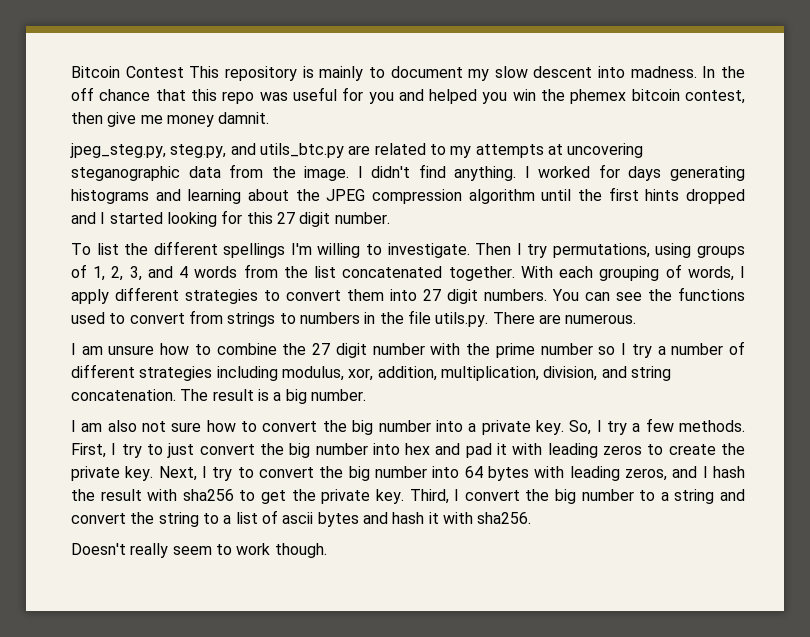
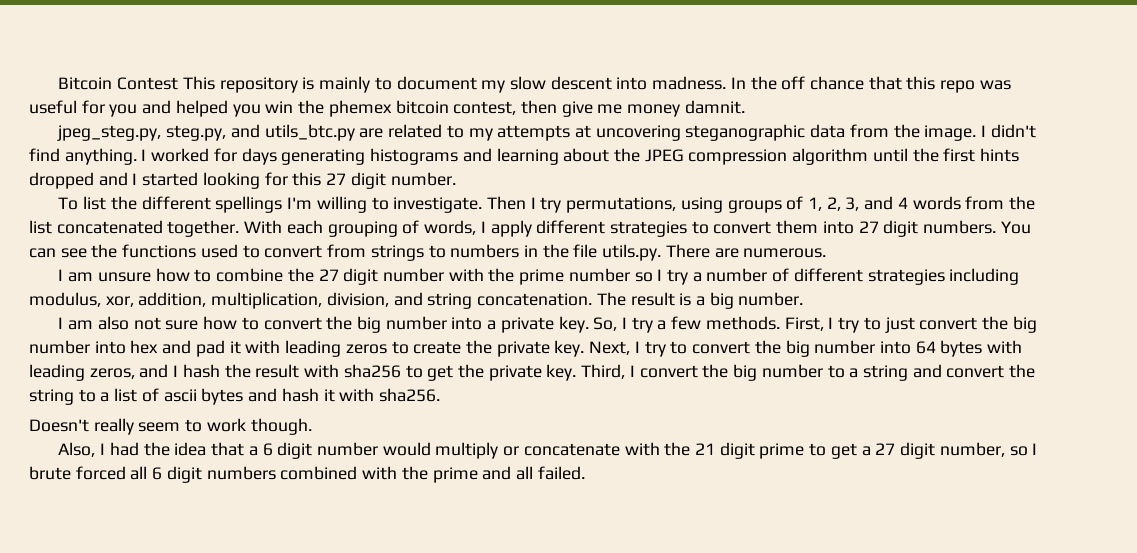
+ Also, I had the idea that a 6 digit number would multiply or concatenate with the 21 digit prime to get a 27 digit number, so I brute forced all 6 digit numbers combined with the prime and all failed.

